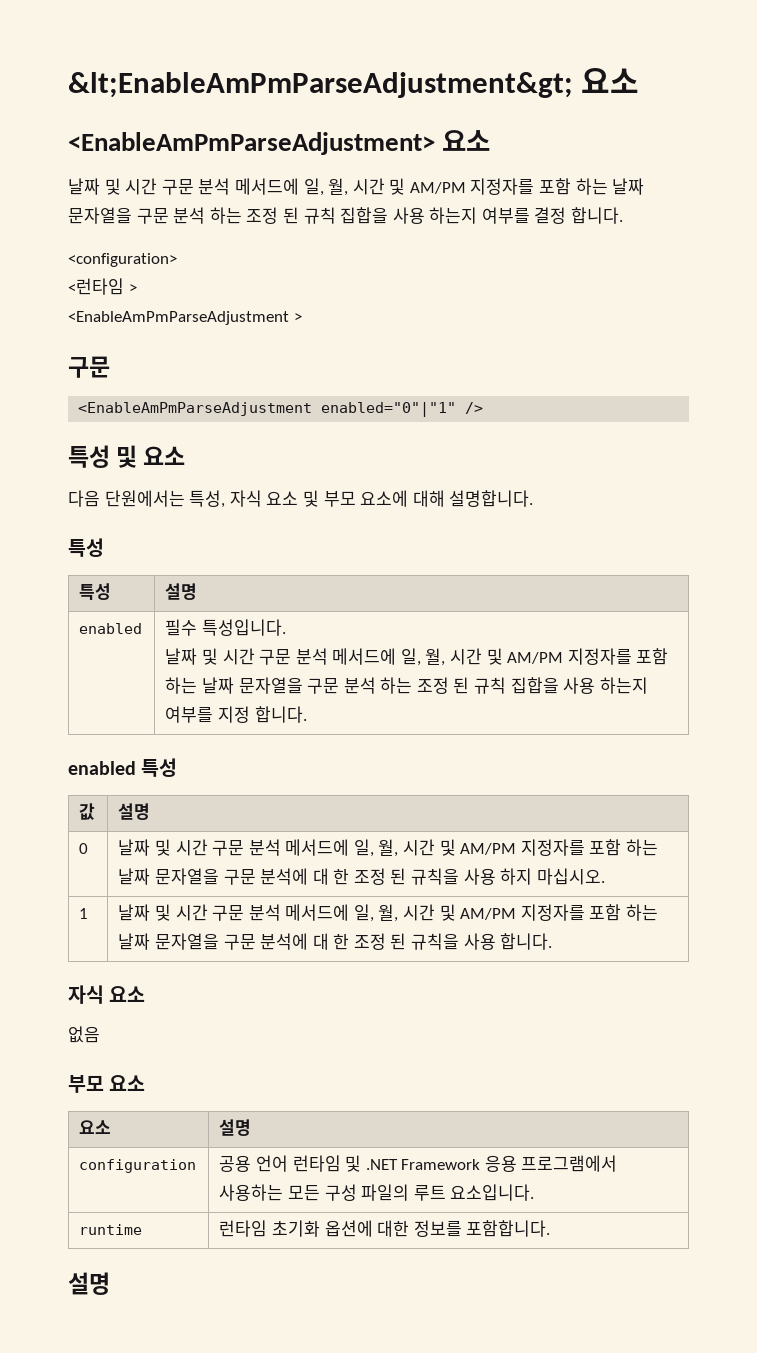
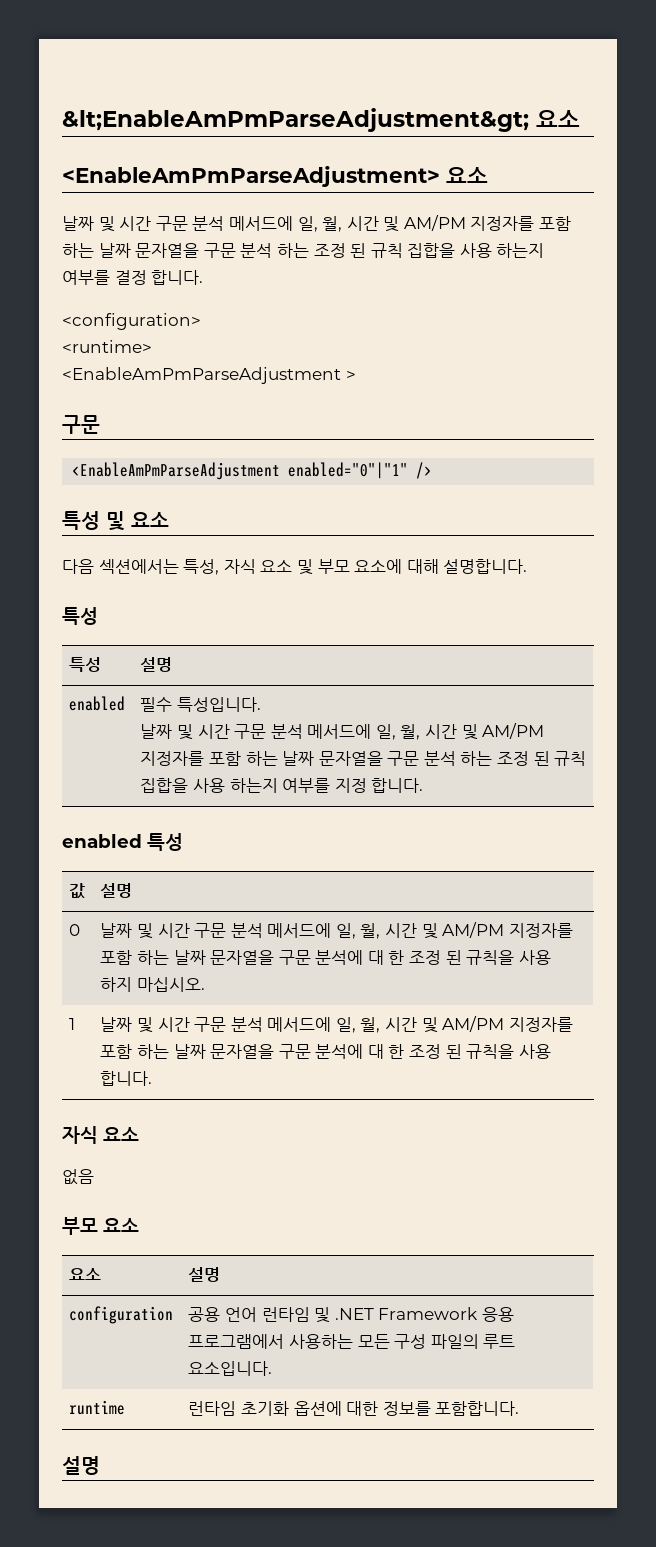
- <런타임 >
+ <runtime>
- 다음 단원에서는 특성, 자식 요소 및 부모 요소에 대해 설명합니다.
+ 다음 섹션에서는 특성, 자식 요소 및 부모 요소에 대해 설명합니다.

